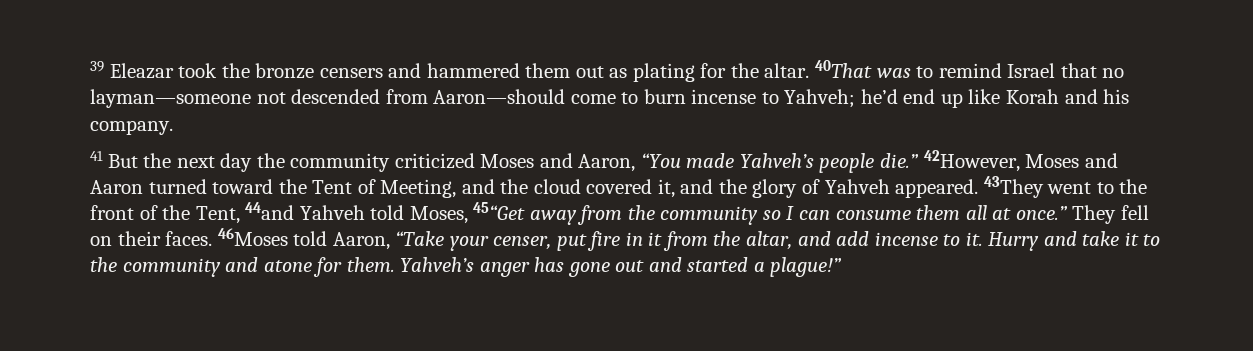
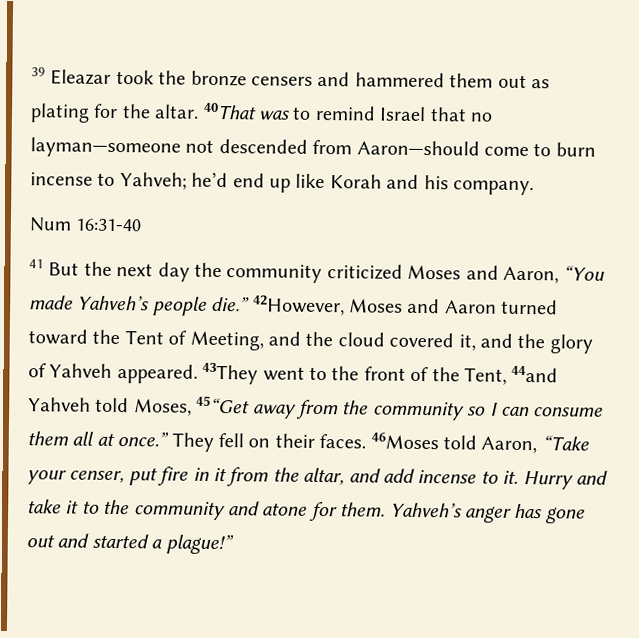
+ Num 16:31-40

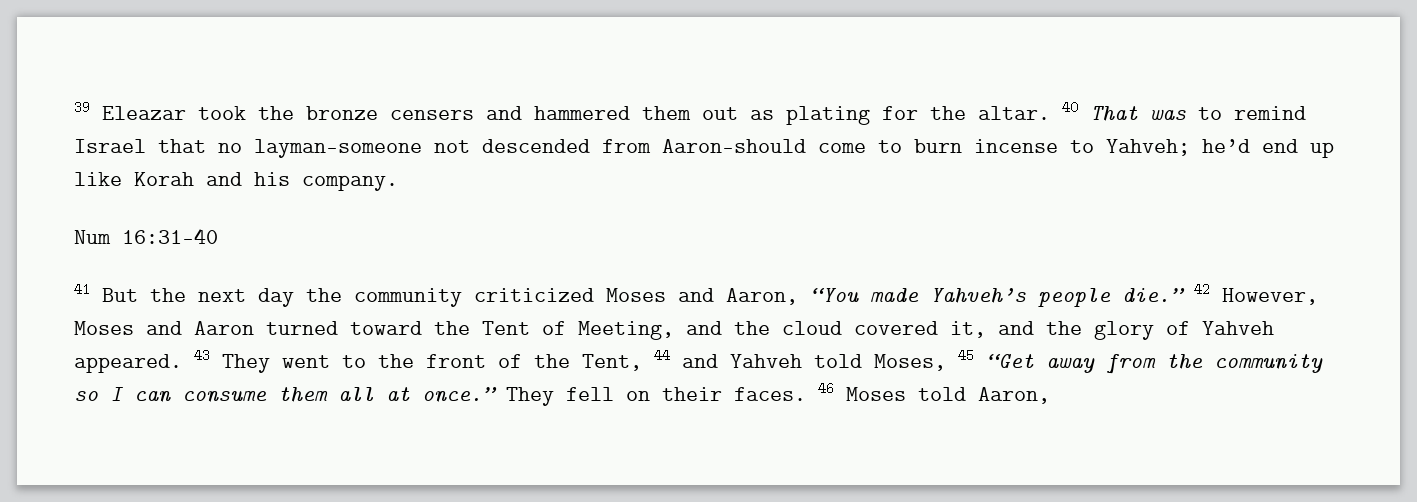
- 40That was to remind Israel that no layman—someone not descended from Aaron—should come to burn incense to Yahveh; he’d end up like Korah and his company.
+ 40 That was to remind Israel that no layman—someone not descended from Aaron—should come to burn incense to Yahveh; he’d end up like Korah and his company.
- 42However, Moses and Aaron turned toward the Tent of Meeting, and the cloud covered it, and the glory of Yahveh appeared.
+ 42 However, Moses and Aaron turned toward the Tent of Meeting, and the cloud covered it, and the glory of Yahveh appeared.
- 43They went to the front of the Tent, 44and Yahveh told Moses, 45“Get away from the community so I can consume them all at once.”
+ 43 They went to the front of the Tent, 44 and Yahveh told Moses, 45 “Get away from the community so I can consume them all at once.”
- 46Moses told Aaron, “Take your censer, put fire in it from the altar, and add incense to it. Hurry and take it to the community and atone for them. Yahveh’s anger has gone out and started a plague!”
+ 46 Moses told Aaron,

